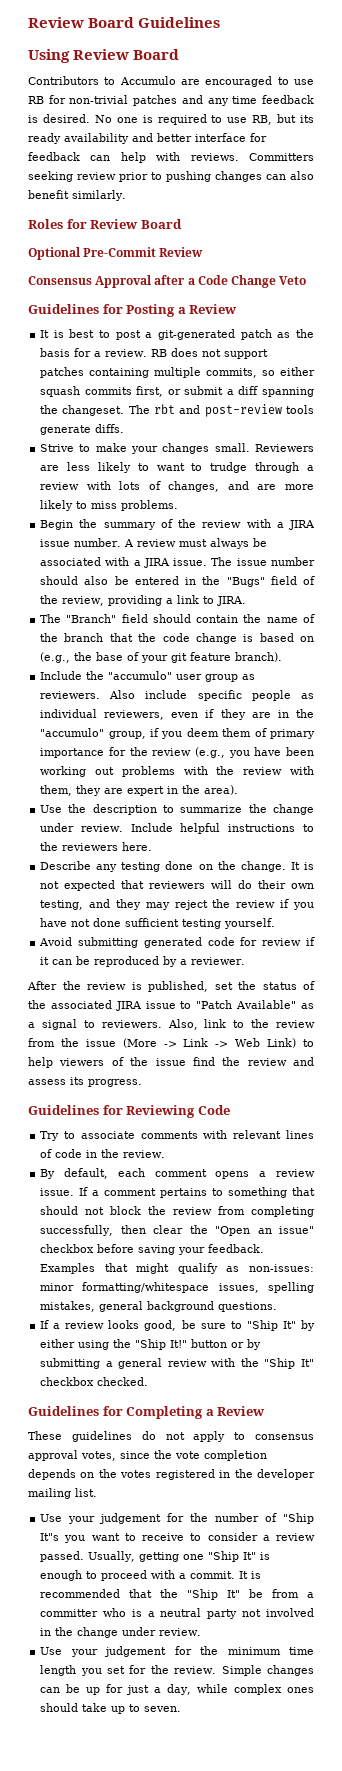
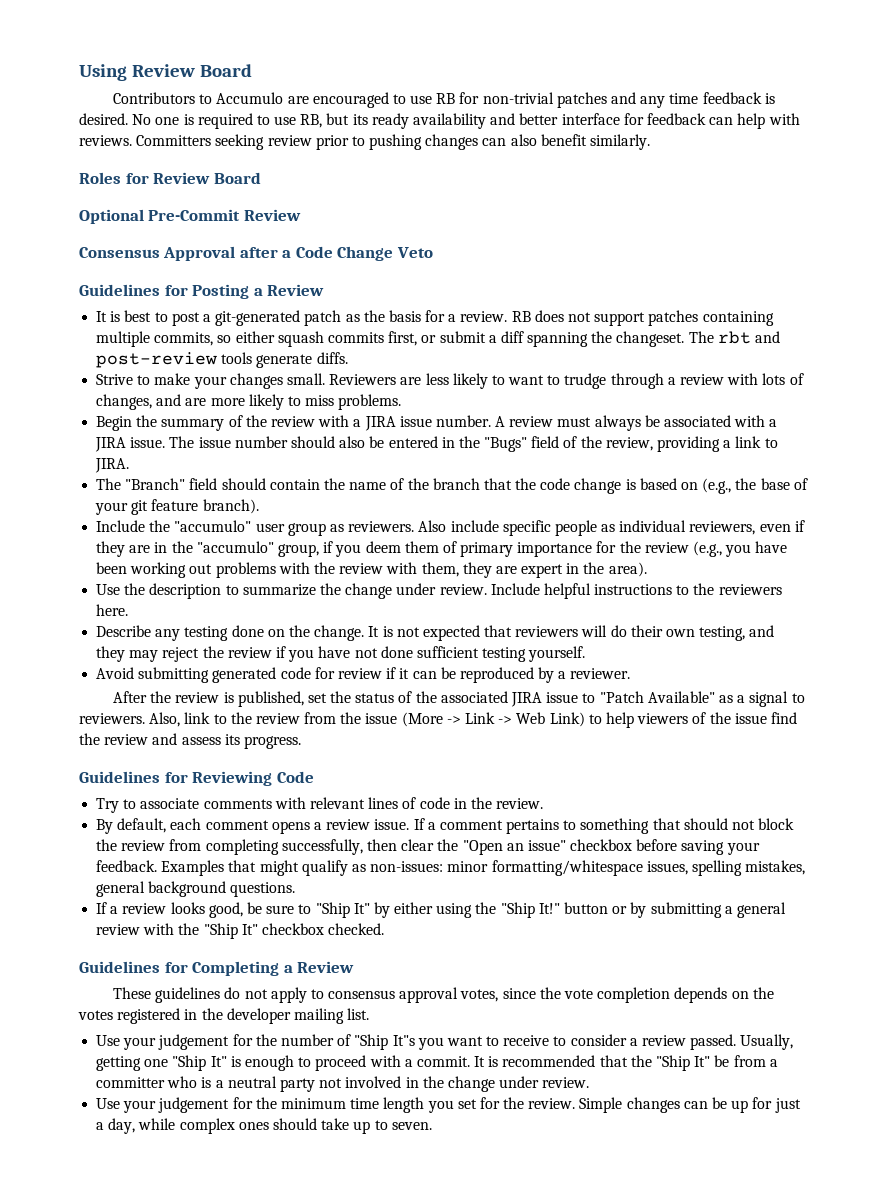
- Review Board Guidelines

